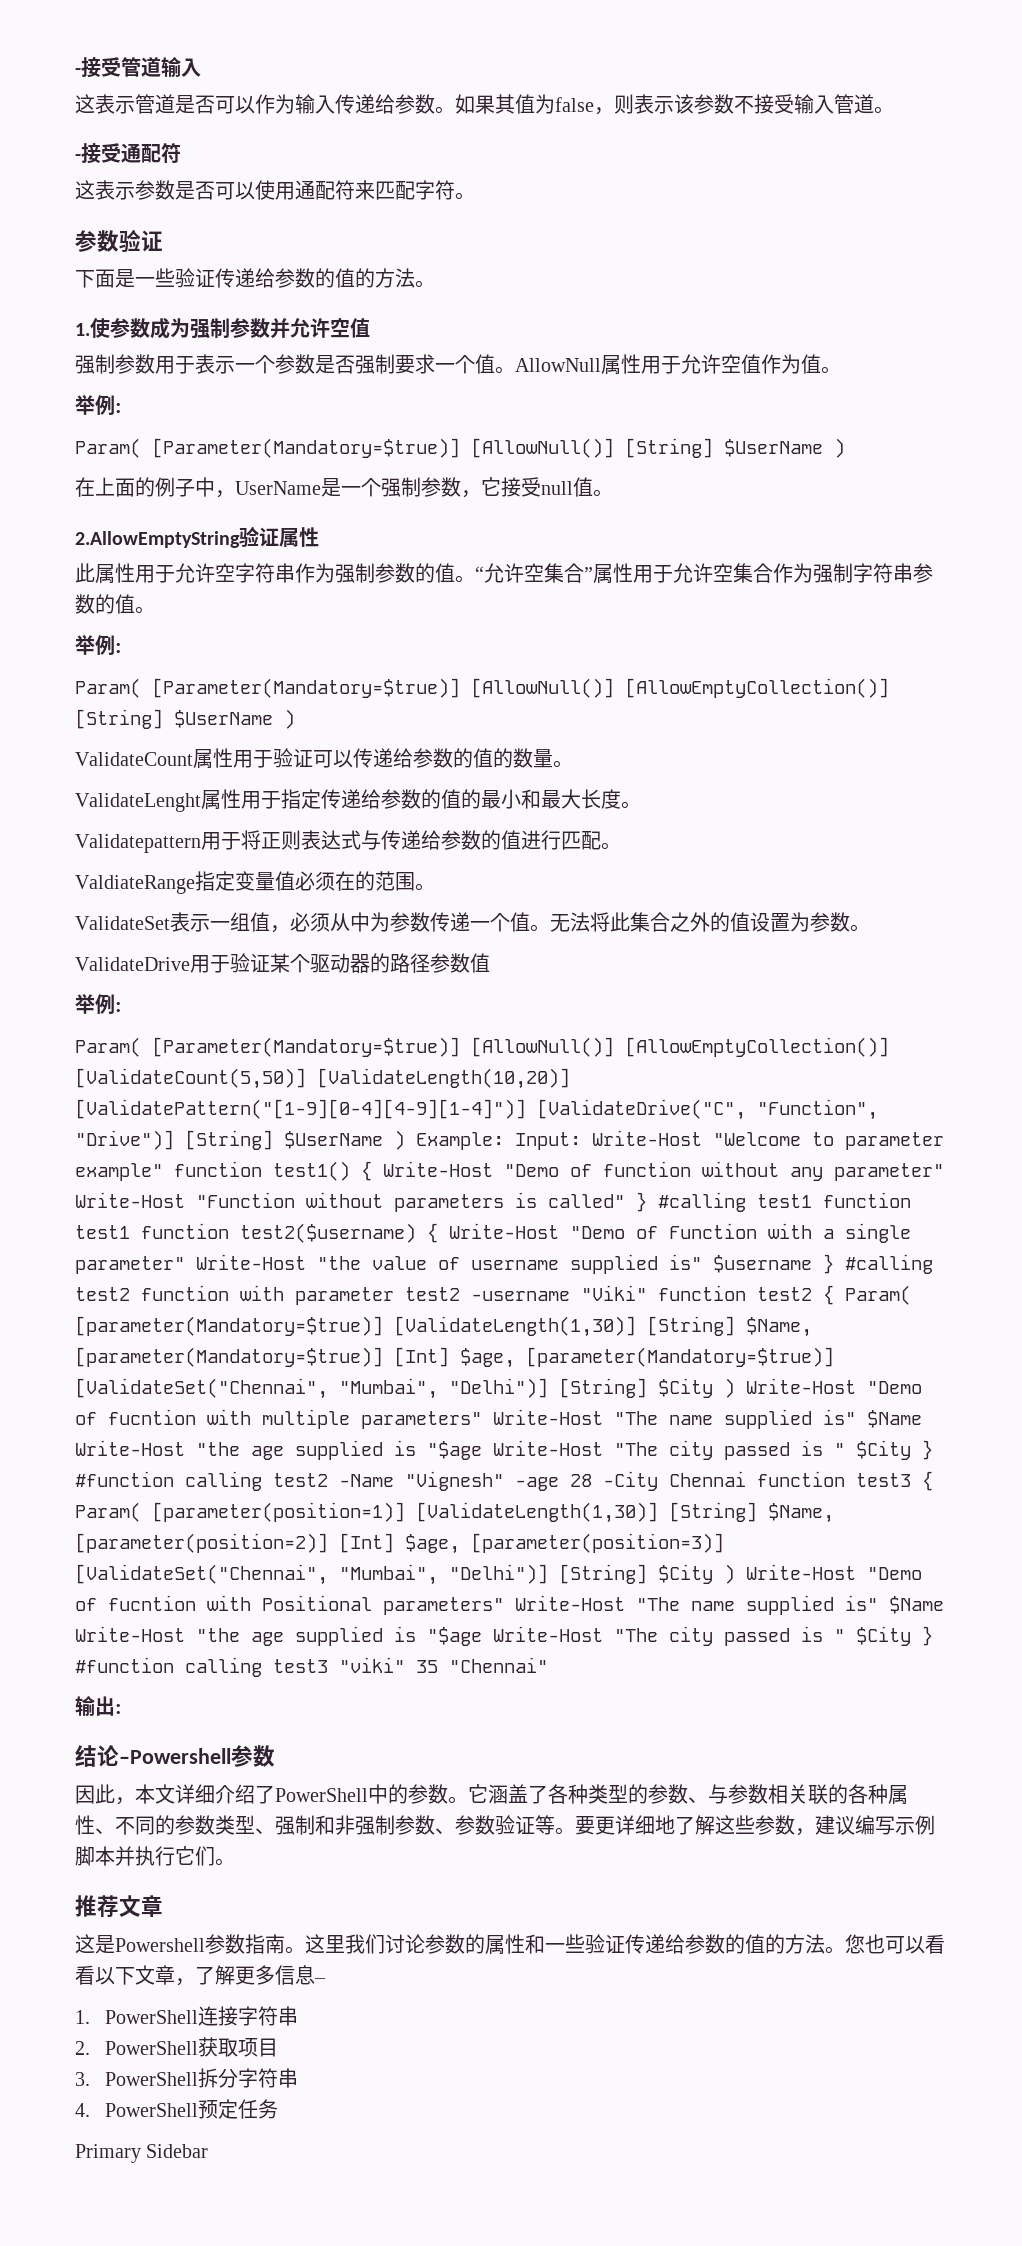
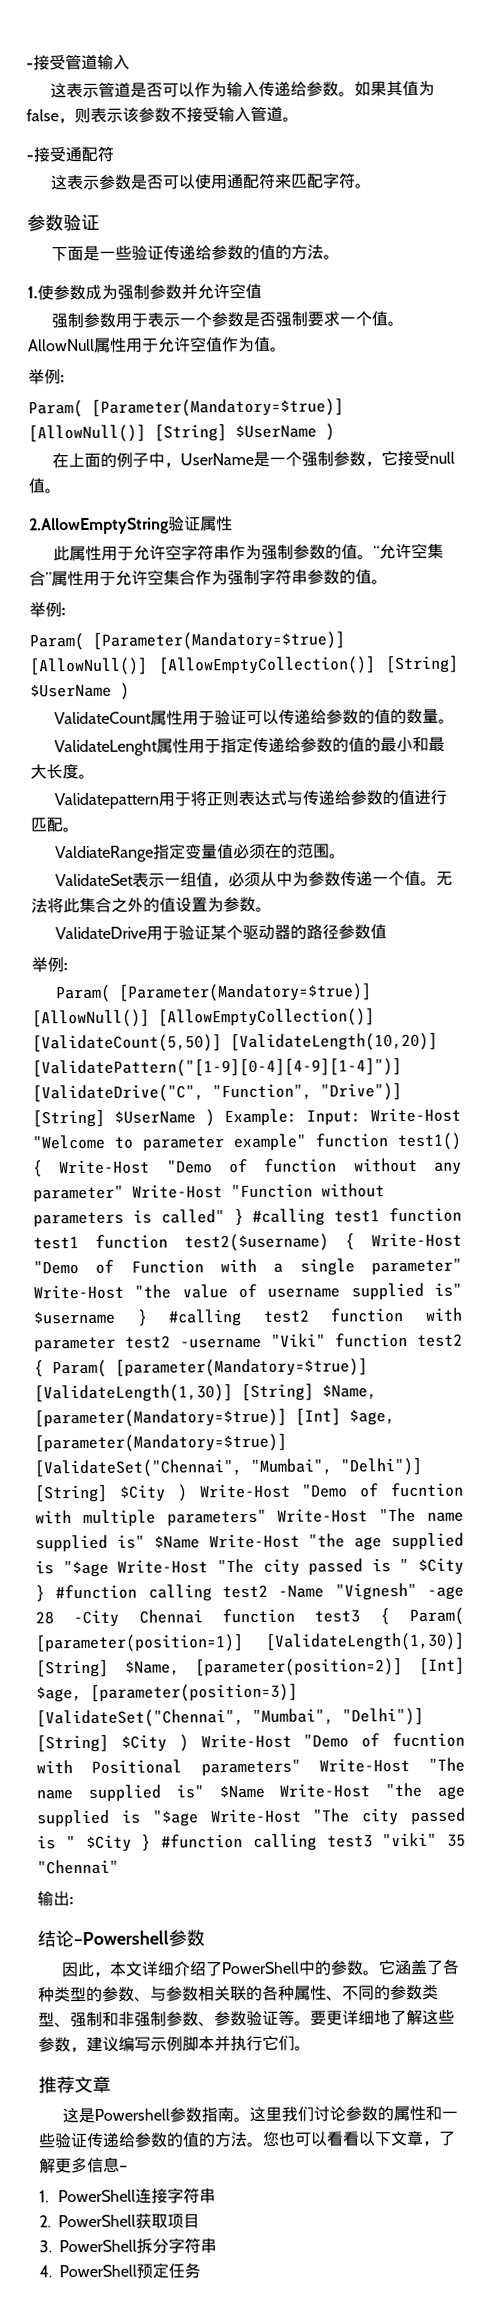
- Primary Sidebar

